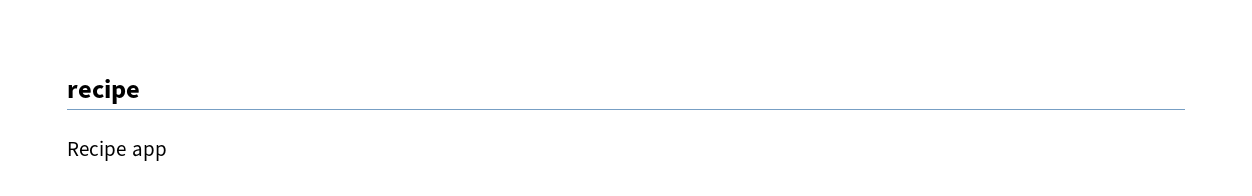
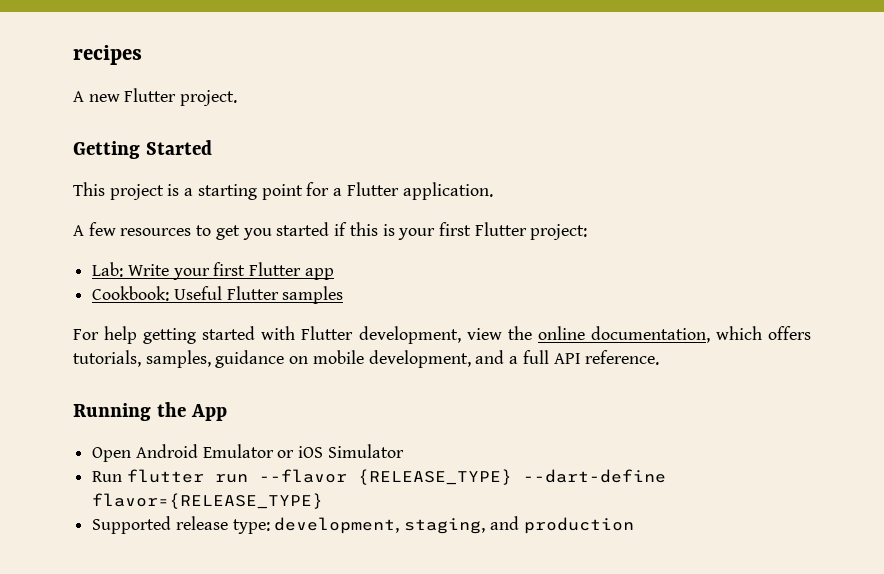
- recipe
- Recipe app
+ recipes
+ A new Flutter project.
+ Getting Started
+ This project is a starting point for a Flutter application.
+ A few resources to get you started if this is your first Flutter project:
+ Lab: Write your first Flutter app
+ Cookbook: Useful Flutter samples
+ For help getting started with Flutter development, view the online documentation, which offers tutorials, samples, guidance on mobile development, and a full API reference.
+ Running the App
+ Open Android Emulator or iOS Simulator
+ Run flutter run --flavor {RELEASE_TYPE} --dart-define flavor={RELEASE_TYPE}
+ Supported release type: development, staging, and production

